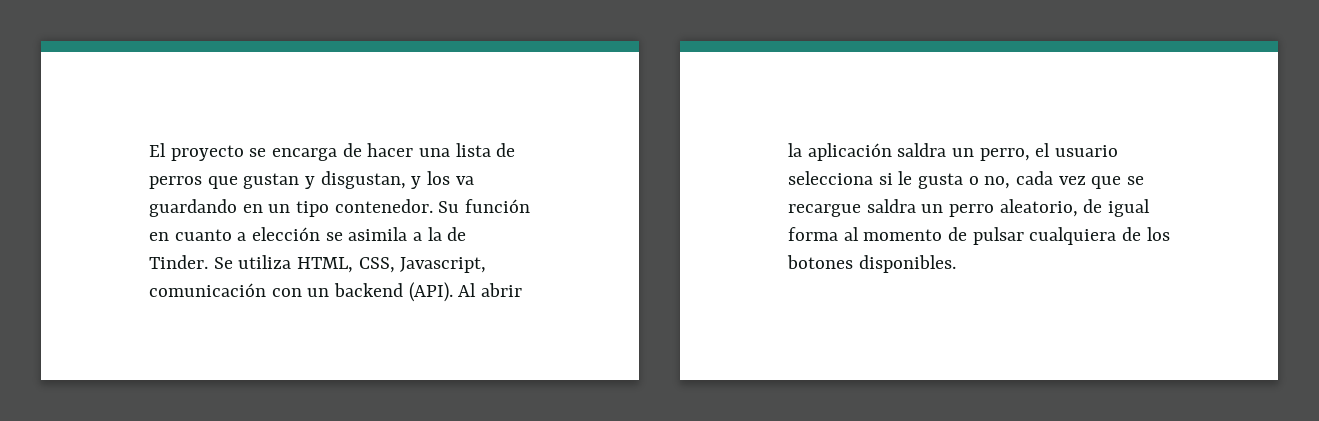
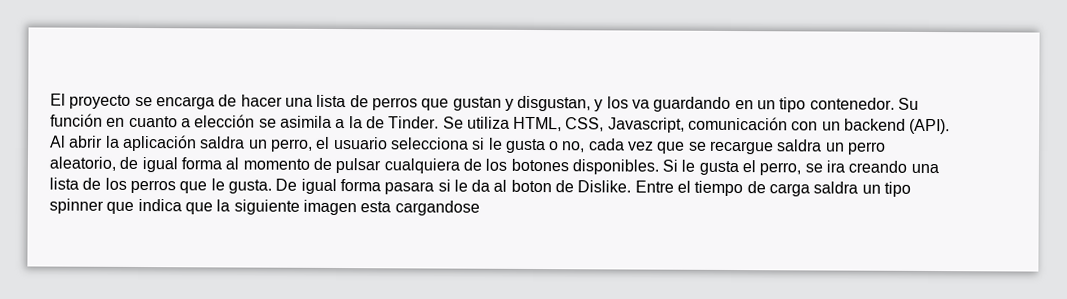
+ Si le gusta el perro, se ira creando una lista de los perros que le gusta. De igual forma pasara si le da al boton de Dislike. Entre el tiempo de carga saldra un tipo spinner que indica que la siguiente imagen esta cargandose

